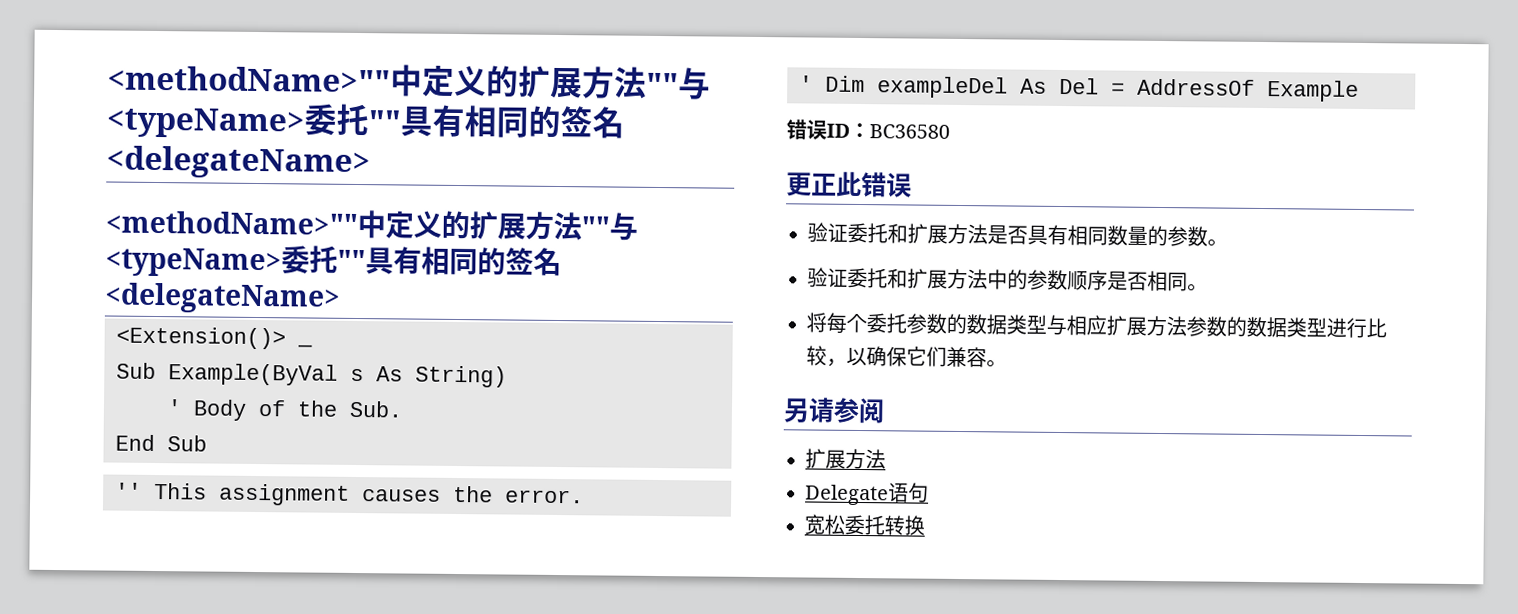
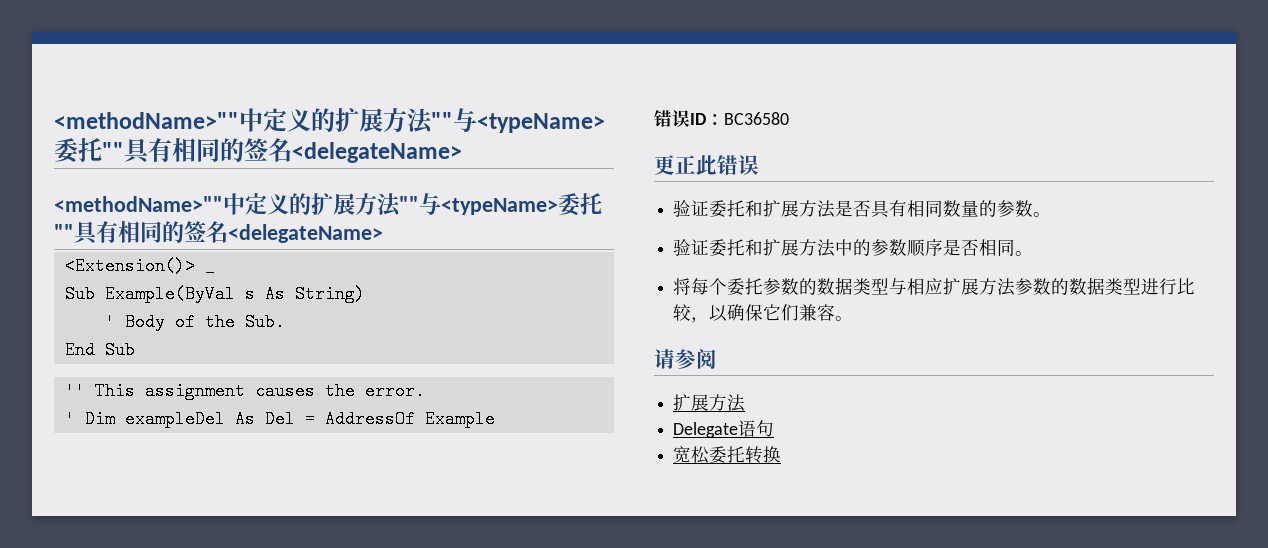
- 另请参阅
+ 请参阅

